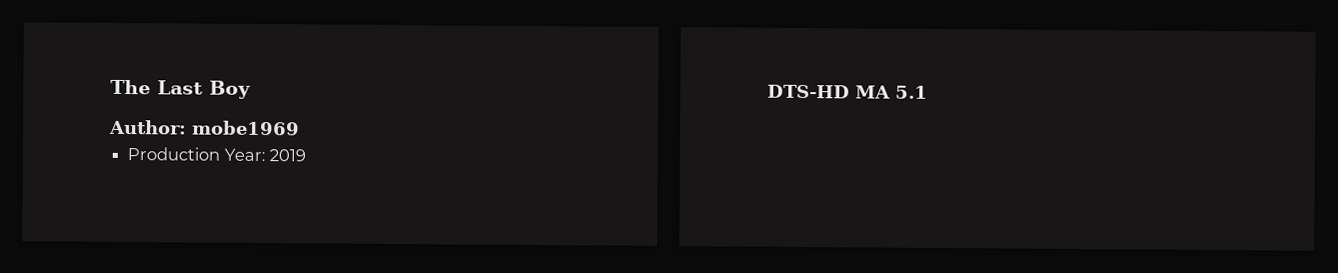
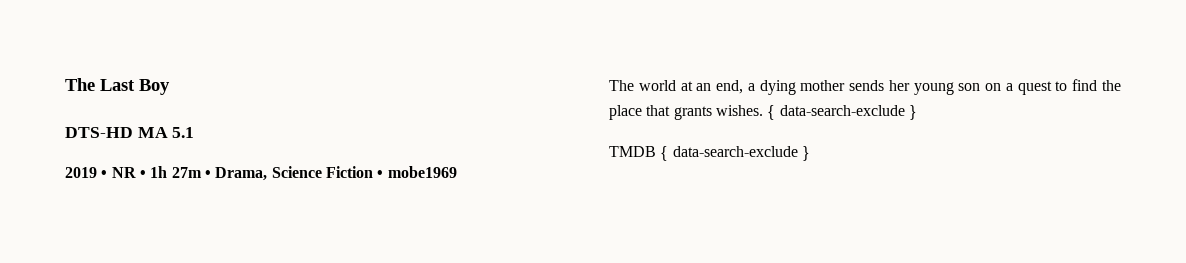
- Author: mobe1969
- Production Year: 2019
  DTS-HD MA 5.1
+ 2019 • NR • 1h 27m • Drama, Science Fiction • mobe1969
+ The world at an end, a dying mother sends her young son on a quest to find the place that grants wishes. { data-search-exclude }
+ TMDB { data-search-exclude }

